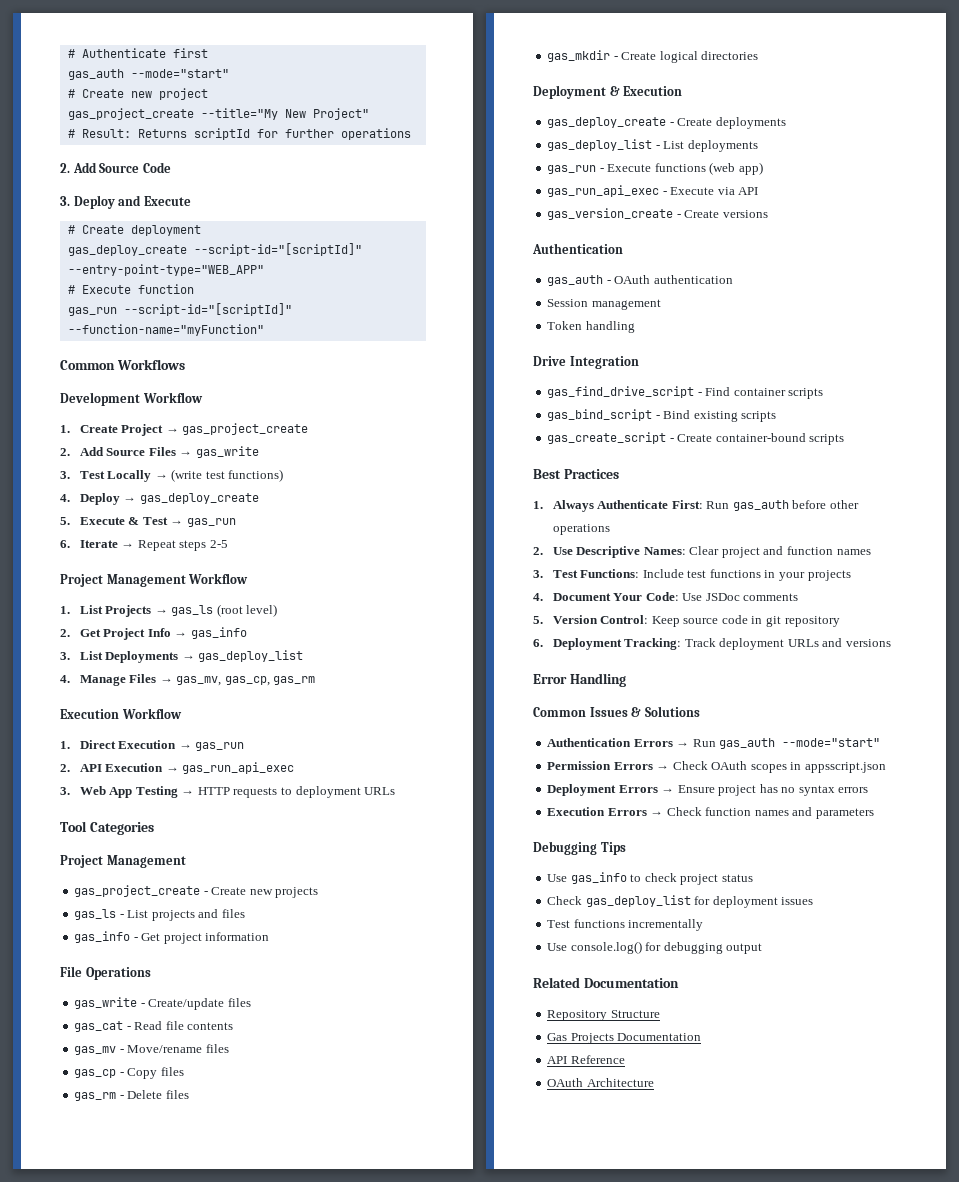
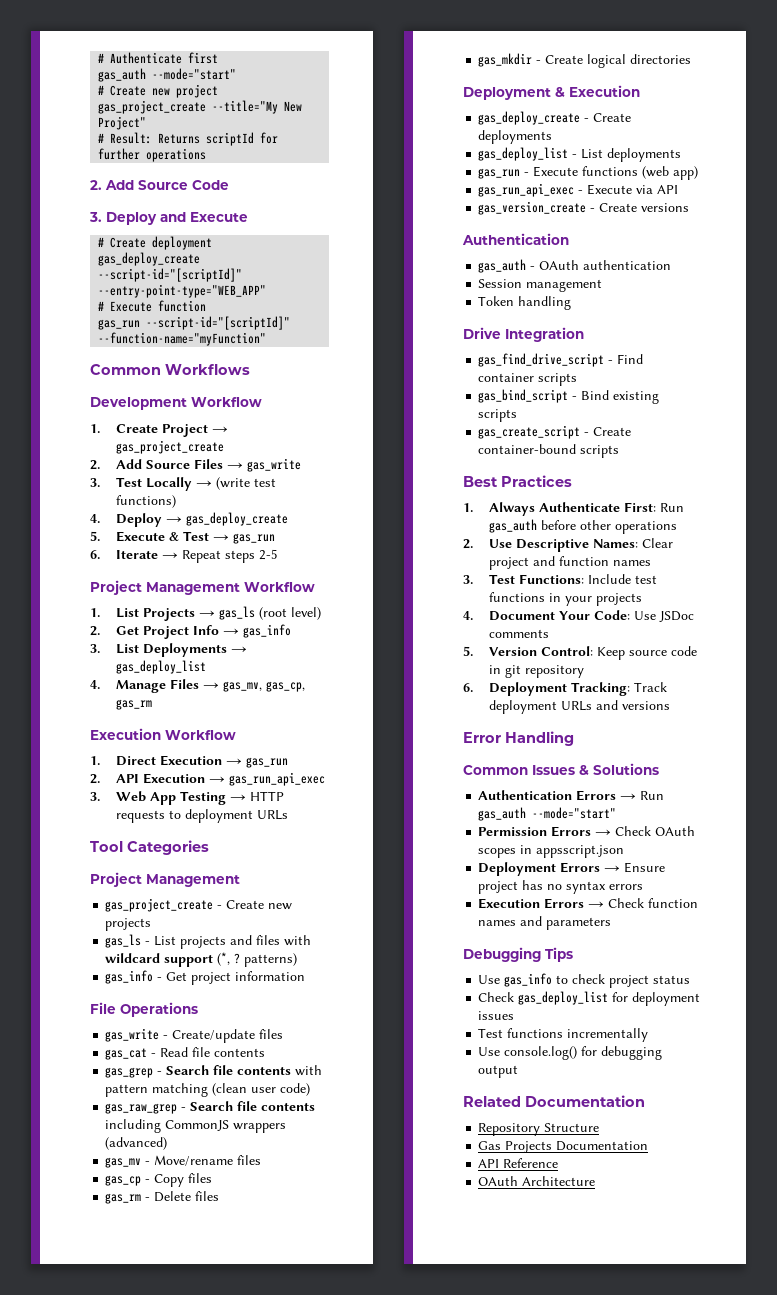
- gas_ls - List projects and files
+ gas_ls - List projects and files with wildcard support (*, ? patterns)
+ gas_grep - Search file contents with pattern matching (clean user code)
+ gas_raw_grep - Search file contents including CommonJS wrappers (advanced)

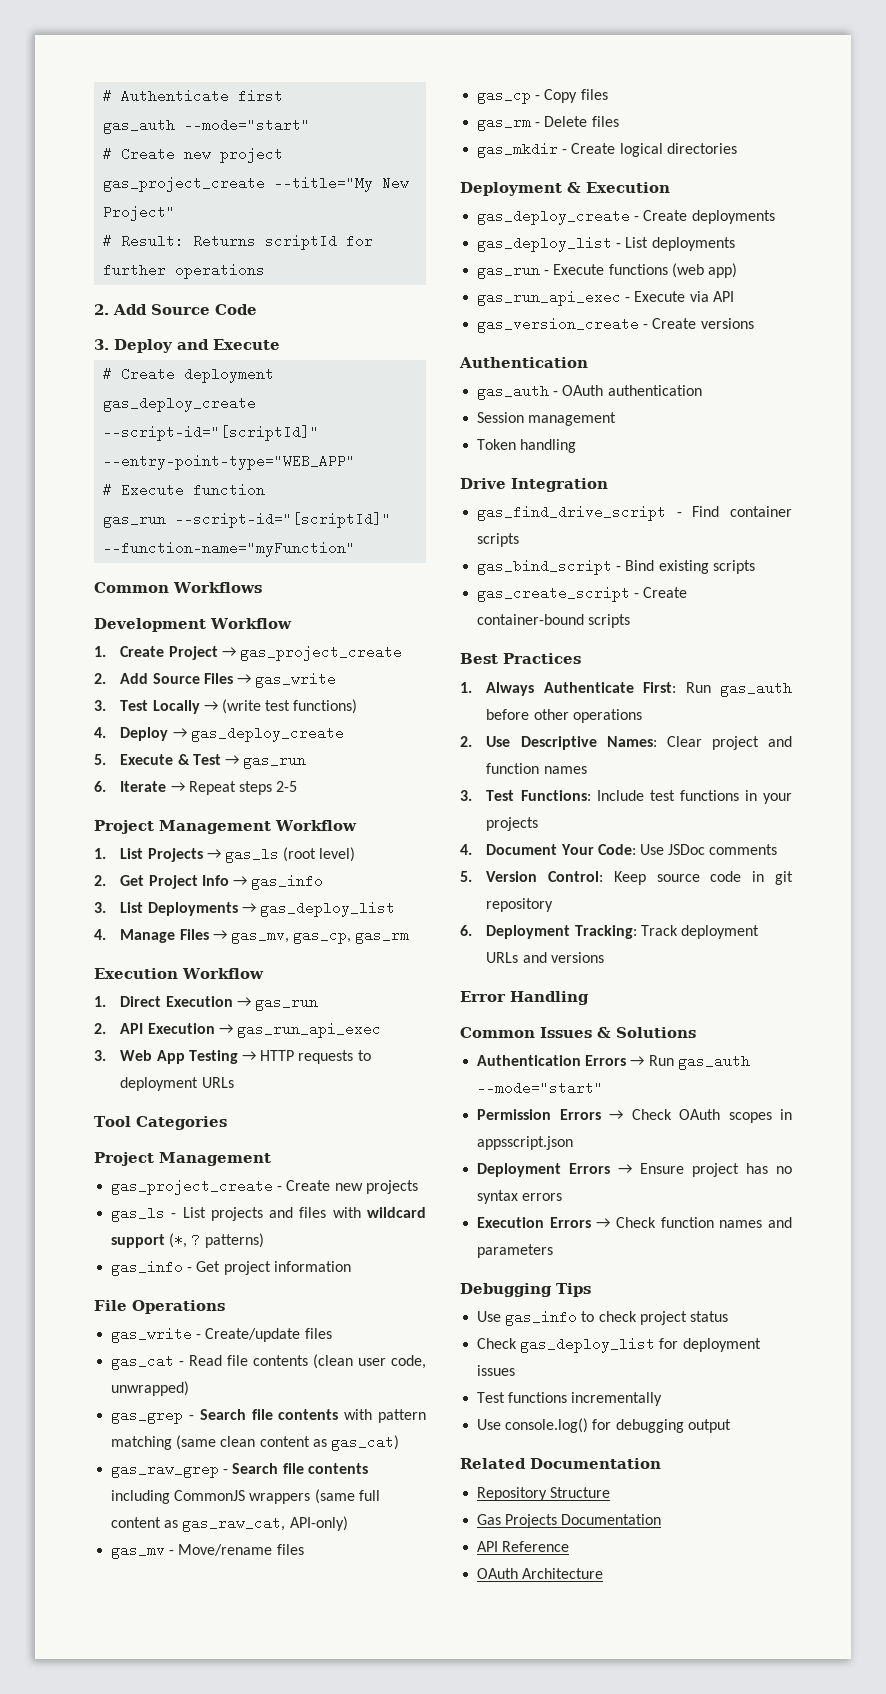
- gas_cat - Read file contents
+ gas_cat - Read file contents (clean user code, unwrapped)
- gas_grep - Search file contents with pattern matching (clean user code)
+ gas_grep - Search file contents with pattern matching (same clean content as gas_cat)
- gas_raw_grep - Search file contents including CommonJS wrappers (advanced)
+ gas_raw_grep - Search file contents including CommonJS wrappers (same full content as gas_raw_cat, API-only)

